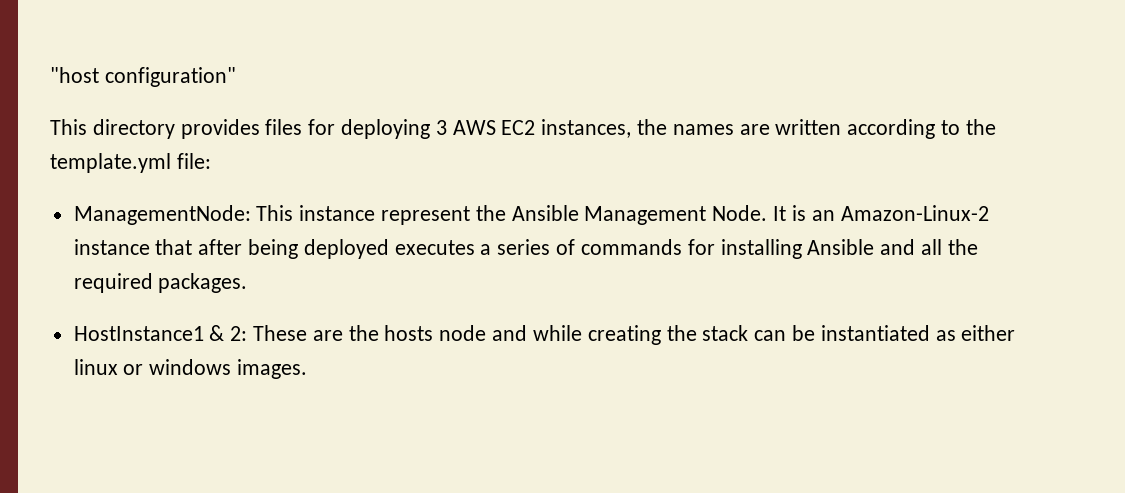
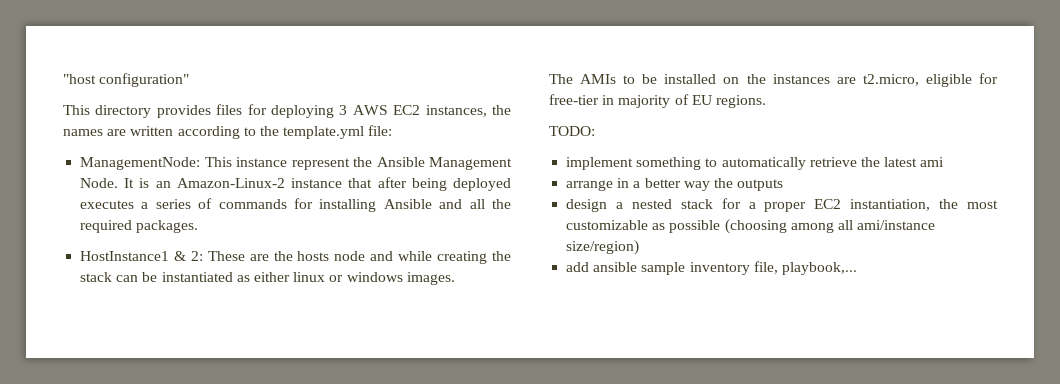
+ The AMIs to be installed on the instances are t2.micro, eligible for free-tier in majority of EU regions.
+ TODO:
+ implement something to automatically retrieve the latest ami
+ arrange in a better way the outputs
+ design a nested stack for a proper EC2 instantiation, the most customizable as possible (choosing among all ami/instance size/region)
+ add ansible sample inventory file, playbook,...

